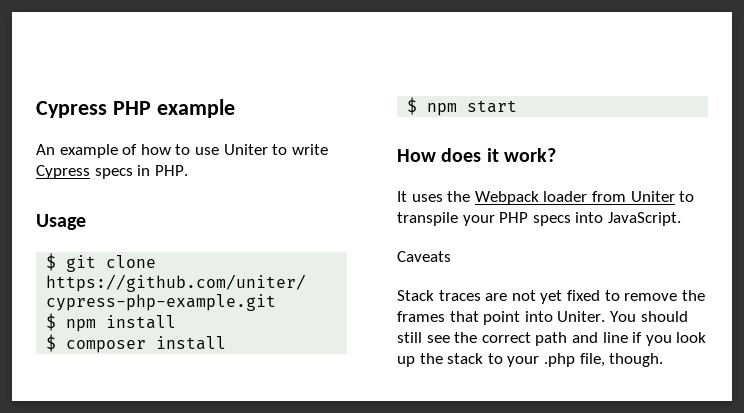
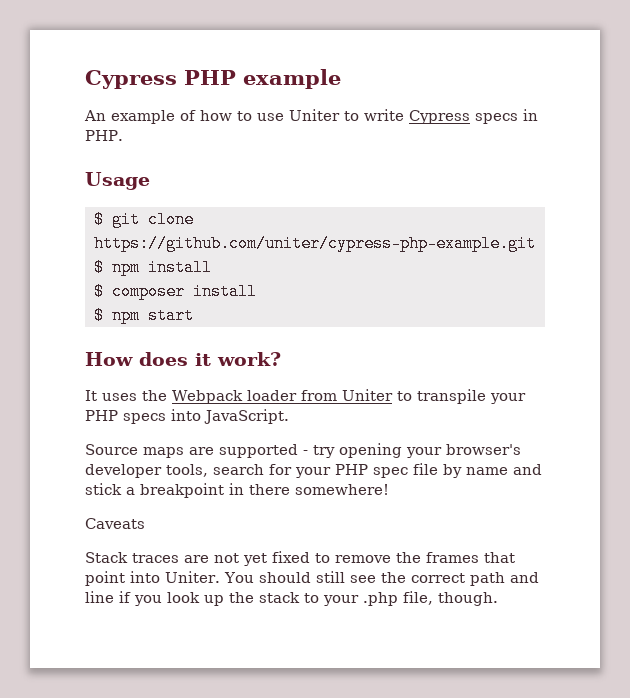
+ Source maps are supported - try opening your browser's developer tools, search for your PHP spec file by name and stick a breakpoint in there somewhere!

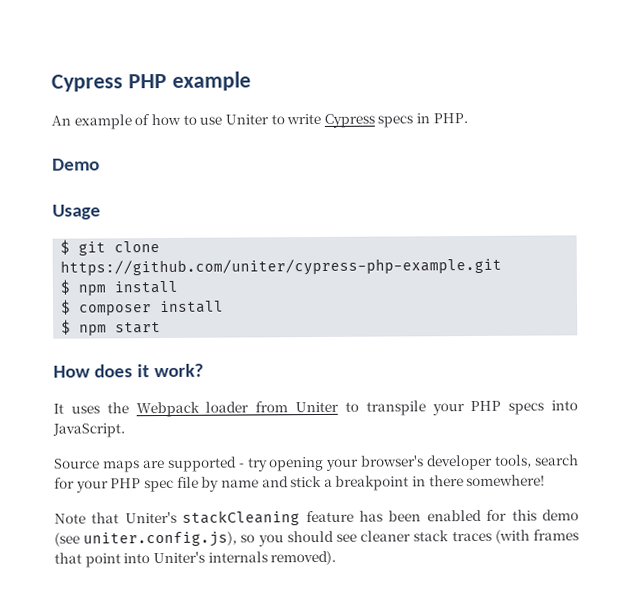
+ Demo
- Caveats
- Stack traces are not yet fixed to remove the frames that point into Uniter. You should still see the correct path and line if you look up the stack to your .php file, though.
+ Note that Uniter's stackCleaning feature has been enabled for this demo (see uniter.config.js), so you should see cleaner stack traces (with frames that point into Uniter's internals removed).

